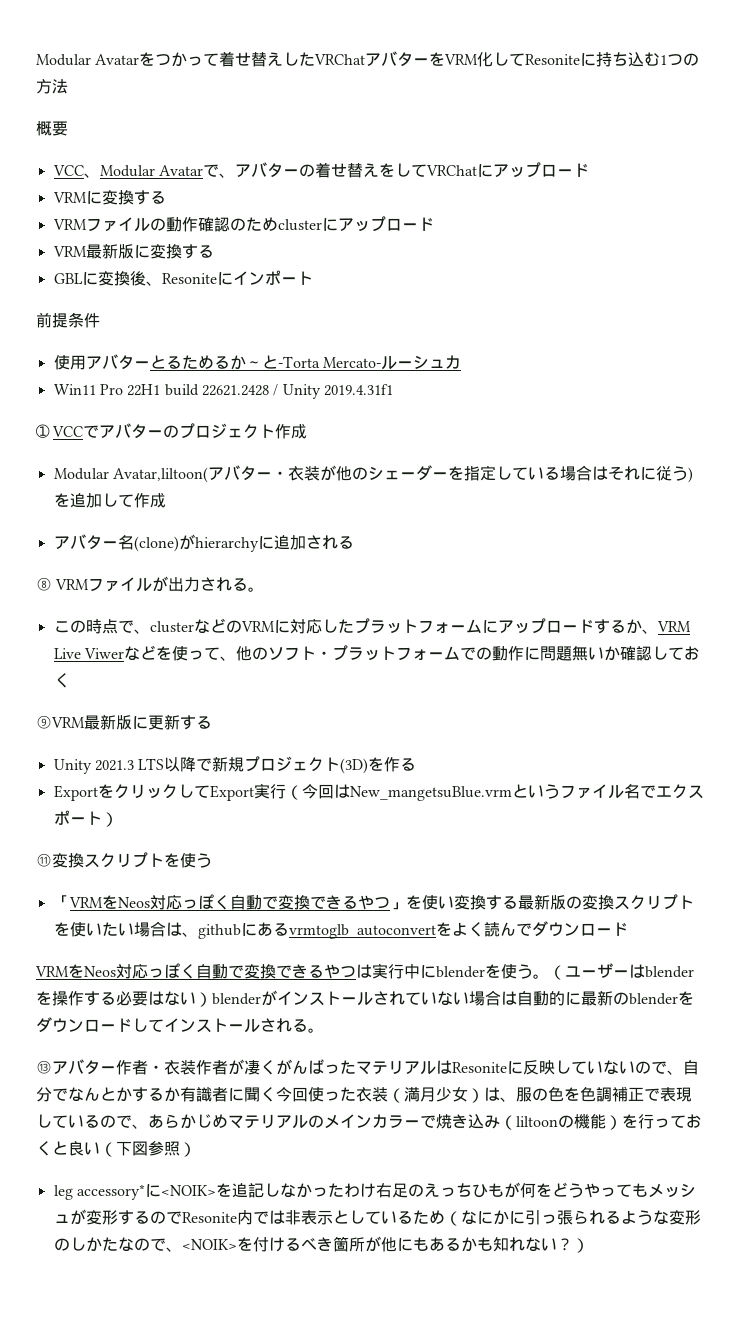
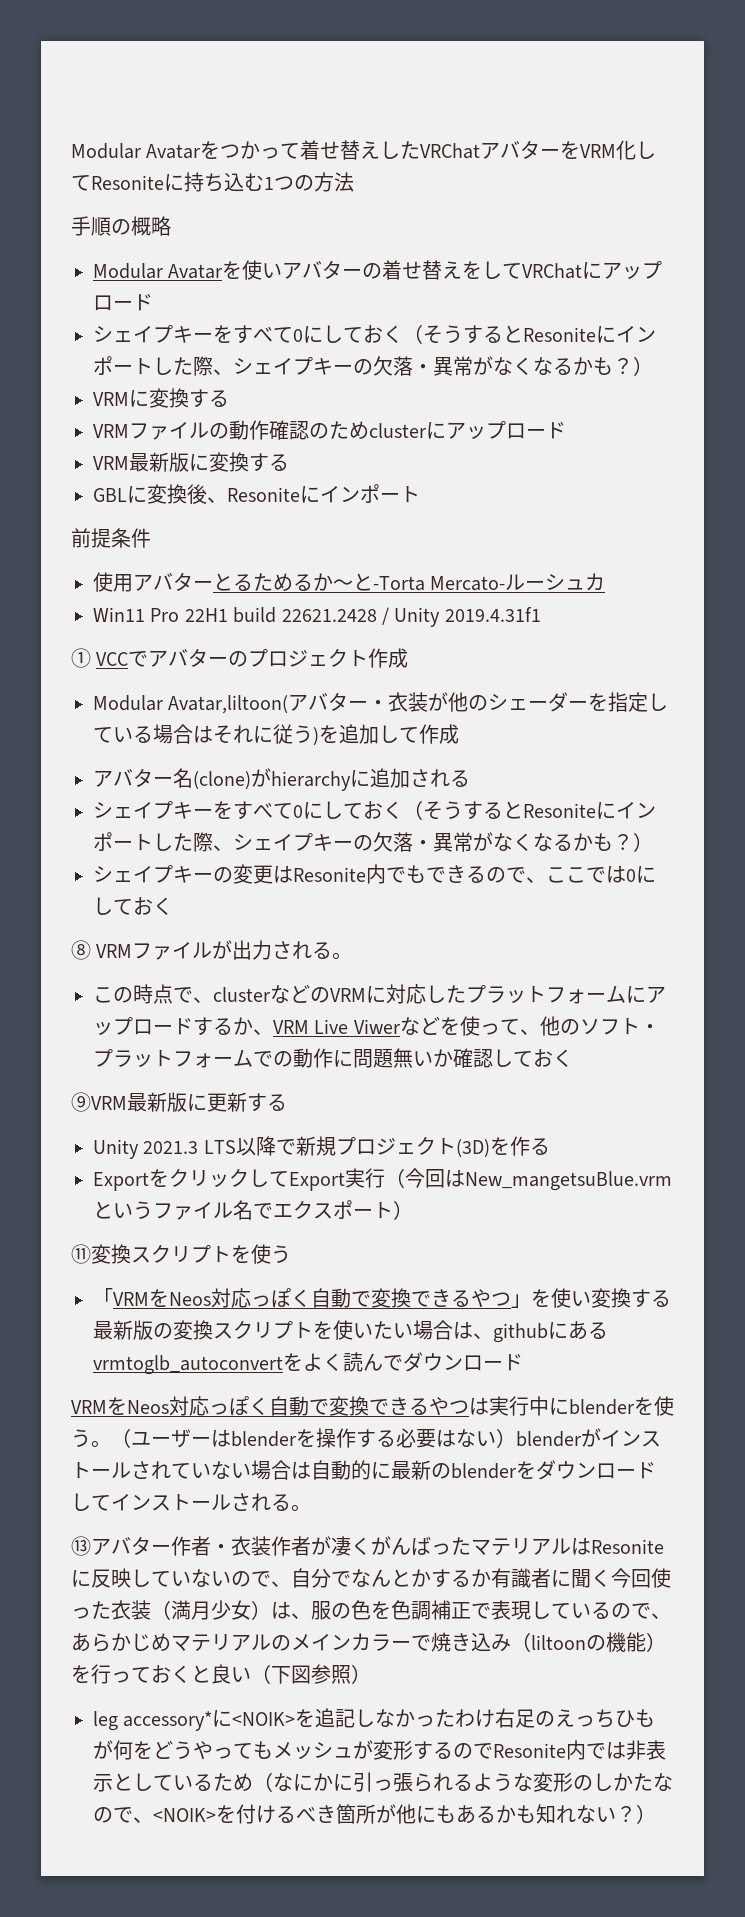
- 概要
- VCC、Modular Avatarで、アバターの着せ替えをしてVRChatにアップロード
+ 手順の概略
+ Modular Avatarを使いアバターの着せ替えをしてVRChatにアップロード
+ シェイプキーをすべて0にしておく（そうするとResoniteにインポートした際、シェイプキーの欠落・異常がなくなるかも？）
  アバター名(clone)がhierarchyに追加される
+ シェイプキーをすべて0にしておく（そうするとResoniteにインポートした際、シェイプキーの欠落・異常がなくなるかも？）
+ シェイプキーの変更はResonite内でもできるので、ここでは0にしておく

